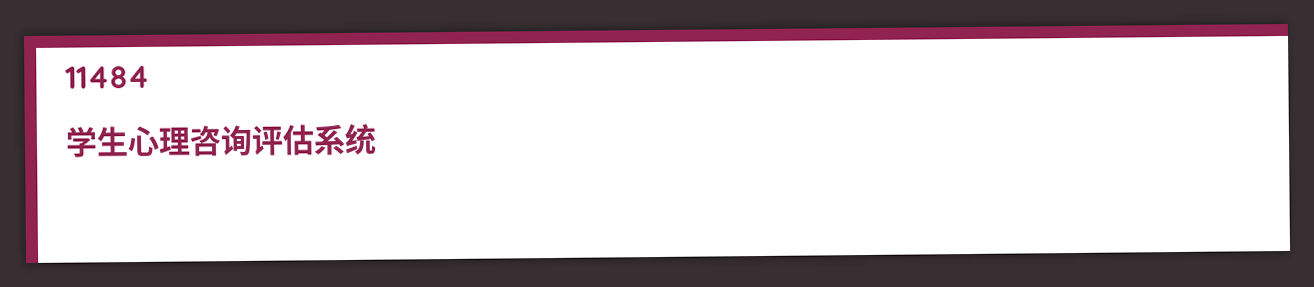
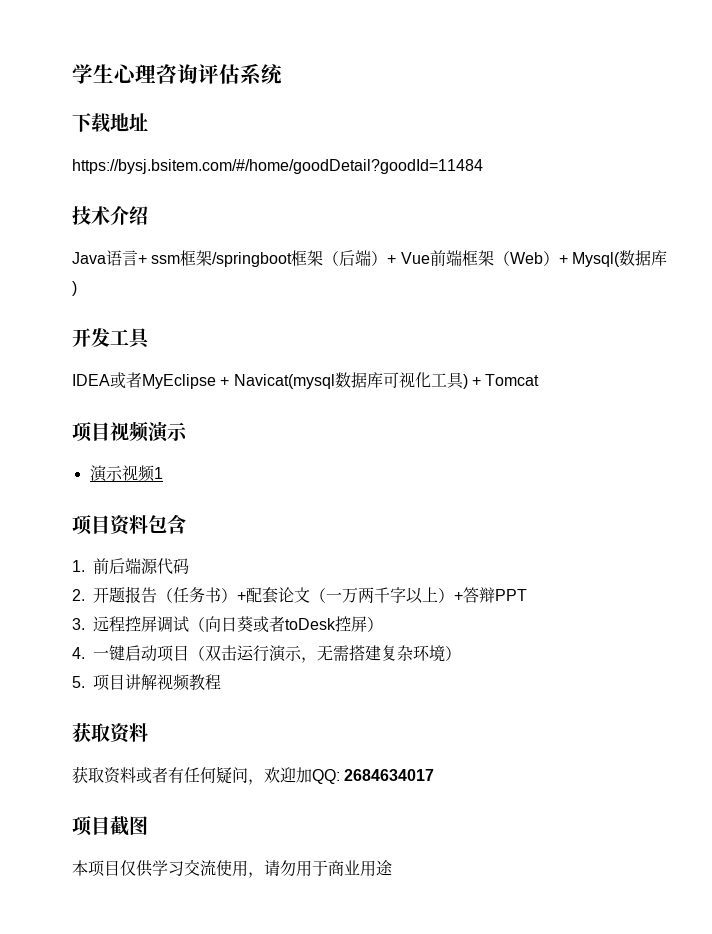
- 11484
+ 下载地址
+ https://bysj.bsitem.com/#/home/goodDetail?goodId=11484
+ 技术介绍
+ Java语言+ ssm框架/springboot框架（后端）+ Vue前端框架（Web）+ Mysql(数据库)
+ 开发工具
+ IDEA或者MyEclipse + Navicat(mysql数据库可视化工具) + Tomcat
+ 项目视频演示
+ 演示视频1
+ 项目资料包含
+ 1.前后端源代码
+ 2.开题报告（任务书）+配套论文（一万两千字以上）+答辩PPT
+ 3.远程控屏调试（向日葵或者toDesk控屏）
+ 4.一键启动项目（双击运行演示，无需搭建复杂环境）
+ 5.项目讲解视频教程
+ 获取资料
+ 获取资料或者有任何疑问，欢迎加QQ: 2684634017
+ 项目截图
+ 本项目仅供学习交流使用，请勿用于商业用途

